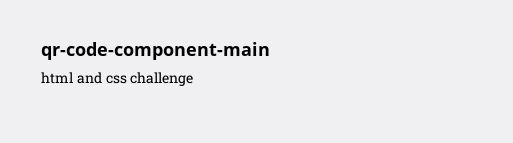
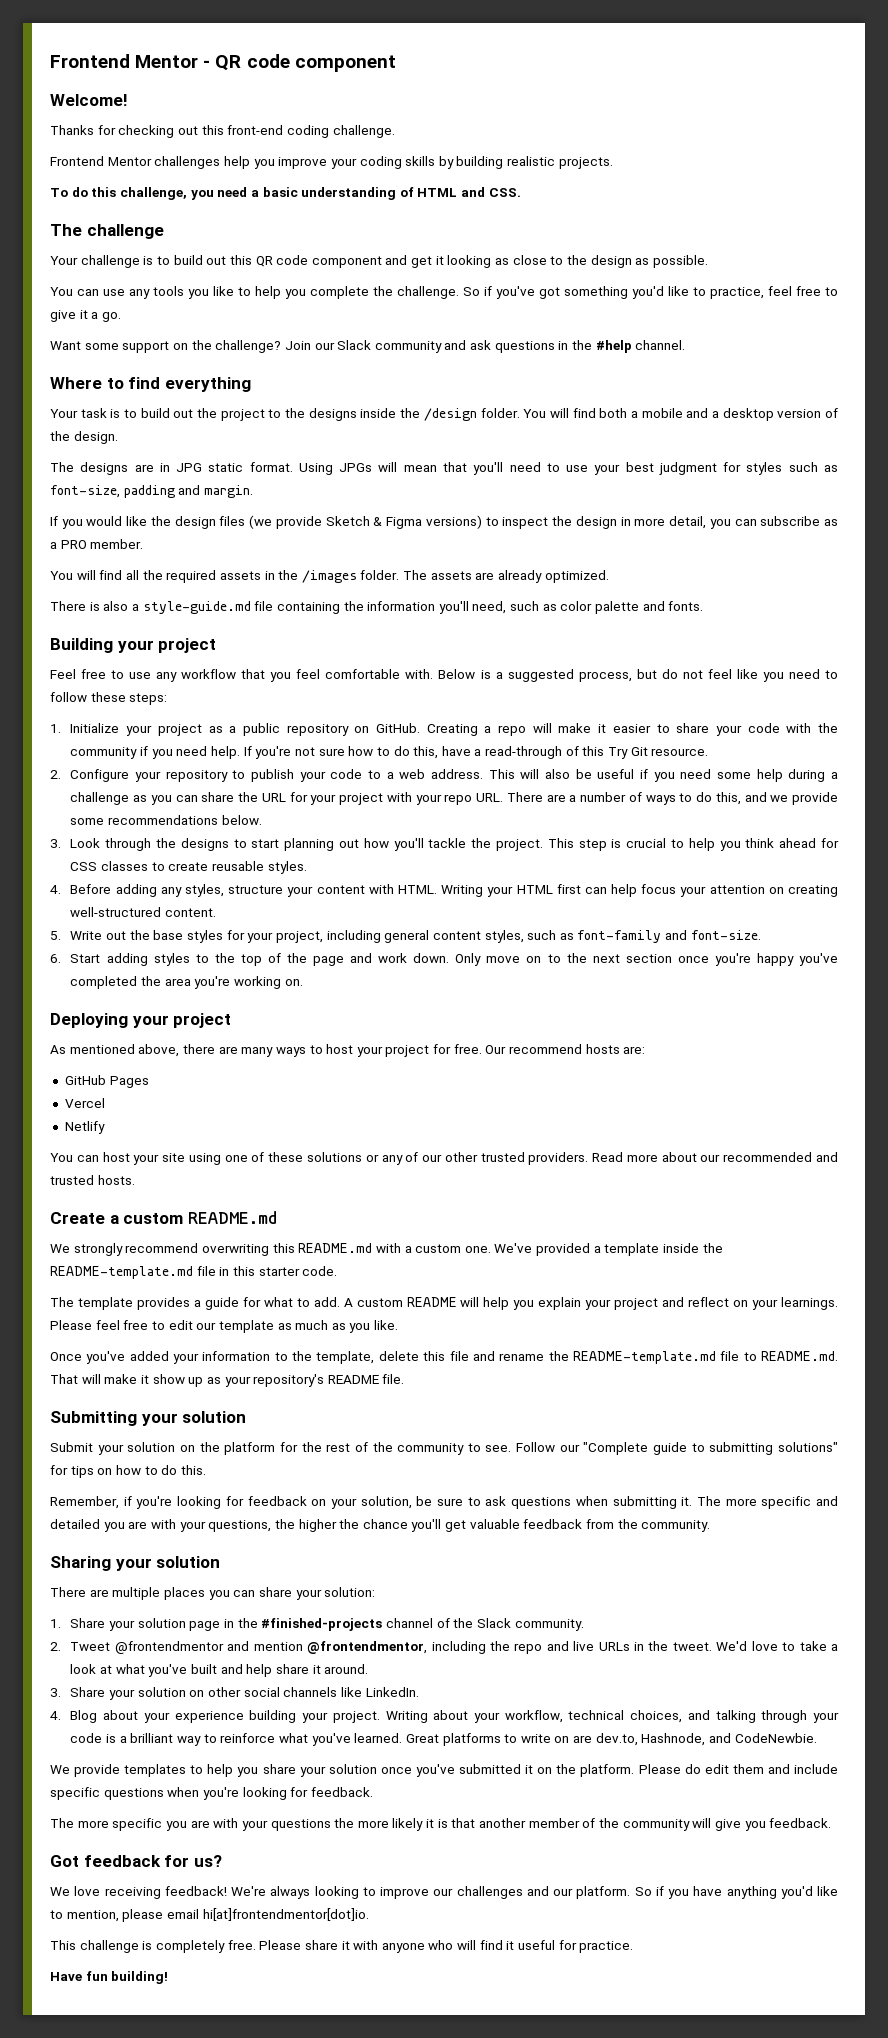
- qr-code-component-main
- html and css challenge
+ Frontend Mentor - QR code component
+ Welcome!
+ Thanks for checking out this front-end coding challenge.
+ Frontend Mentor challenges help you improve your coding skills by building realistic projects.
+ To do this challenge, you need a basic understanding of HTML and CSS.
+ The challenge
+ Your challenge is to build out this QR code component and get it looking as close to the design as possible.
+ You can use any tools you like to help you complete the challenge. So if you've got something you'd like to practice, feel free to give it a go.
+ Want some support on the challenge? Join our Slack community and ask questions in the #help channel.
+ Where to find everything
+ Your task is to build out the project to the designs inside the /design folder. You will find both a mobile and a desktop version of the design.
+ The designs are in JPG static format. Using JPGs will mean that you'll need to use your best judgment for styles such as font-size, padding and margin.
+ If you would like the design files (we provide Sketch & Figma versions) to inspect the design in more detail, you can subscribe as a PRO member.
+ You will find all the required assets in the /images folder. The assets are already optimized.
+ There is also a style-guide.md file containing the information you'll need, such as color palette and fonts.
+ Building your project
+ Feel free to use any workflow that you feel comfortable with. Below is a suggested process, but do not feel like you need to follow these steps:
+ 1. Initialize your project as a public repository on GitHub. Creating a repo will make it easier to share your code with the community if you need help. If you're not sure how to do this, have a read-through of this Try Git resource.
+ 2. Configure your repository to publish your code to a web address. This will also be useful if you need some help during a challenge as you can share the URL for your project with your repo URL. There are a number of ways to do this, and we provide some recommendations below.
+ 3. Look through the designs to start planning out how you'll tackle the project. This step is crucial to help you think ahead for CSS classes to create reusable styles.
+ 4. Before adding any styles, structure your content with HTML. Writing your HTML first can help focus your attention on creating well-structured content.
+ 5. Write out the base styles for your project, including general content styles, such as font-family and font-size.
+ 6. Start adding styles to the top of the page and work down. Only move on to the next section once you're happy you've completed the area you're working on.
+ Deploying your project
+ As mentioned above, there are many ways to host your project for free. Our recommend hosts are:
+ GitHub Pages
+ Vercel
+ Netlify
+ You can host your site using one of these solutions or any of our other trusted providers. Read more about our recommended and trusted hosts.
+ Create a custom README.md
+ We strongly recommend overwriting this README.md with a custom one. We've provided a template inside the README-template.md file in this starter code.
+ The template provides a guide for what to add. A custom README will help you explain your project and reflect on your learnings. Please feel free to edit our template as much as you like.
+ Once you've added your information to the template, delete this file and rename the README-template.md file to README.md. That will make it show up as your repository's README file.
+ Submitting your solution
+ Submit your solution on the platform for the rest of the community to see. Follow our "Complete guide to submitting solutions" for tips on how to do this.
+ Remember, if you're looking for feedback on your solution, be sure to ask questions when submitting it. The more specific and detailed you are with your questions, the higher the chance you'll get valuable feedback from the community.
+ Sharing your solution
+ There are multiple places you can share your solution:
+ 1. Share your solution page in the #finished-projects channel of the Slack community.
+ 2. Tweet @frontendmentor and mention @frontendmentor, including the repo and live URLs in the tweet. We'd love to take a look at what you've built and help share it around.
+ 3. Share your solution on other social channels like LinkedIn.
+ 4. Blog about your experience building your project. Writing about your workflow, technical choices, and talking through your code is a brilliant way to reinforce what you've learned. Great platforms to write on are dev.to, Hashnode, and CodeNewbie.
+ We provide templates to help you share your solution once you've submitted it on the platform. Please do edit them and include specific questions when you're looking for feedback.
+ The more specific you are with your questions the more likely it is that another member of the community will give you feedback.
+ Got feedback for us?
+ We love receiving feedback! We're always looking to improve our challenges and our platform. So if you have anything you'd like to mention, please email hi[at]frontendmentor[dot]io.
+ This challenge is completely free. Please share it with anyone who will find it useful for practice.
+ Have fun building!

